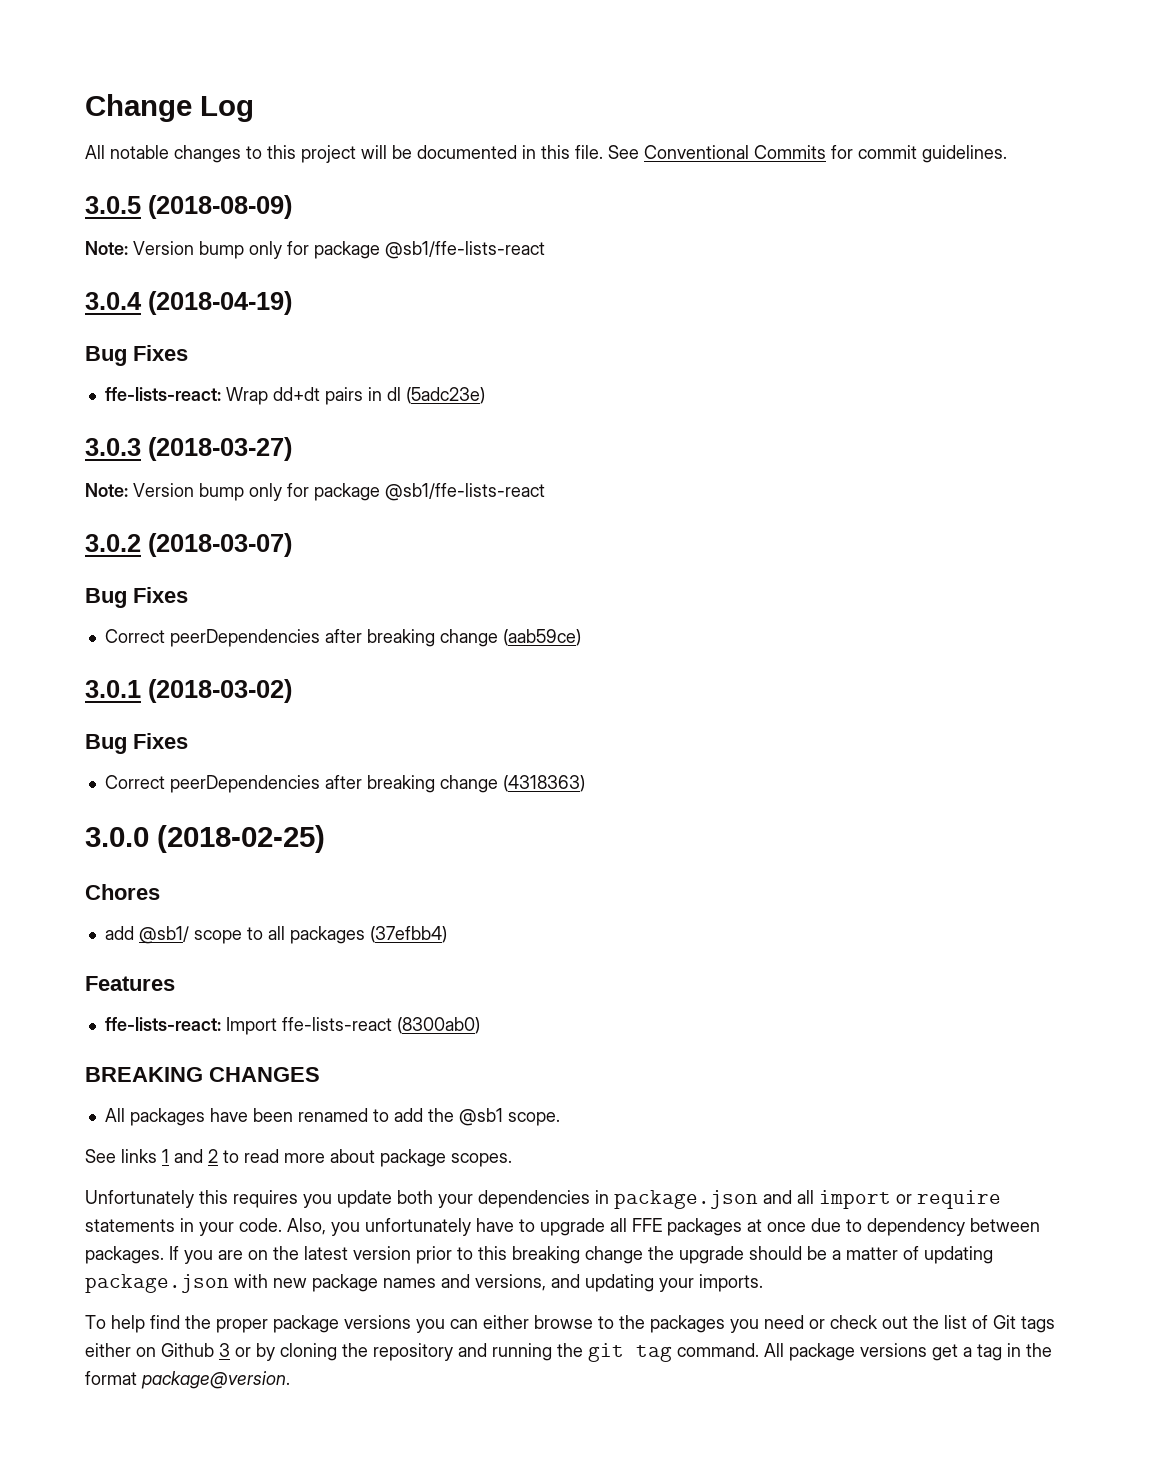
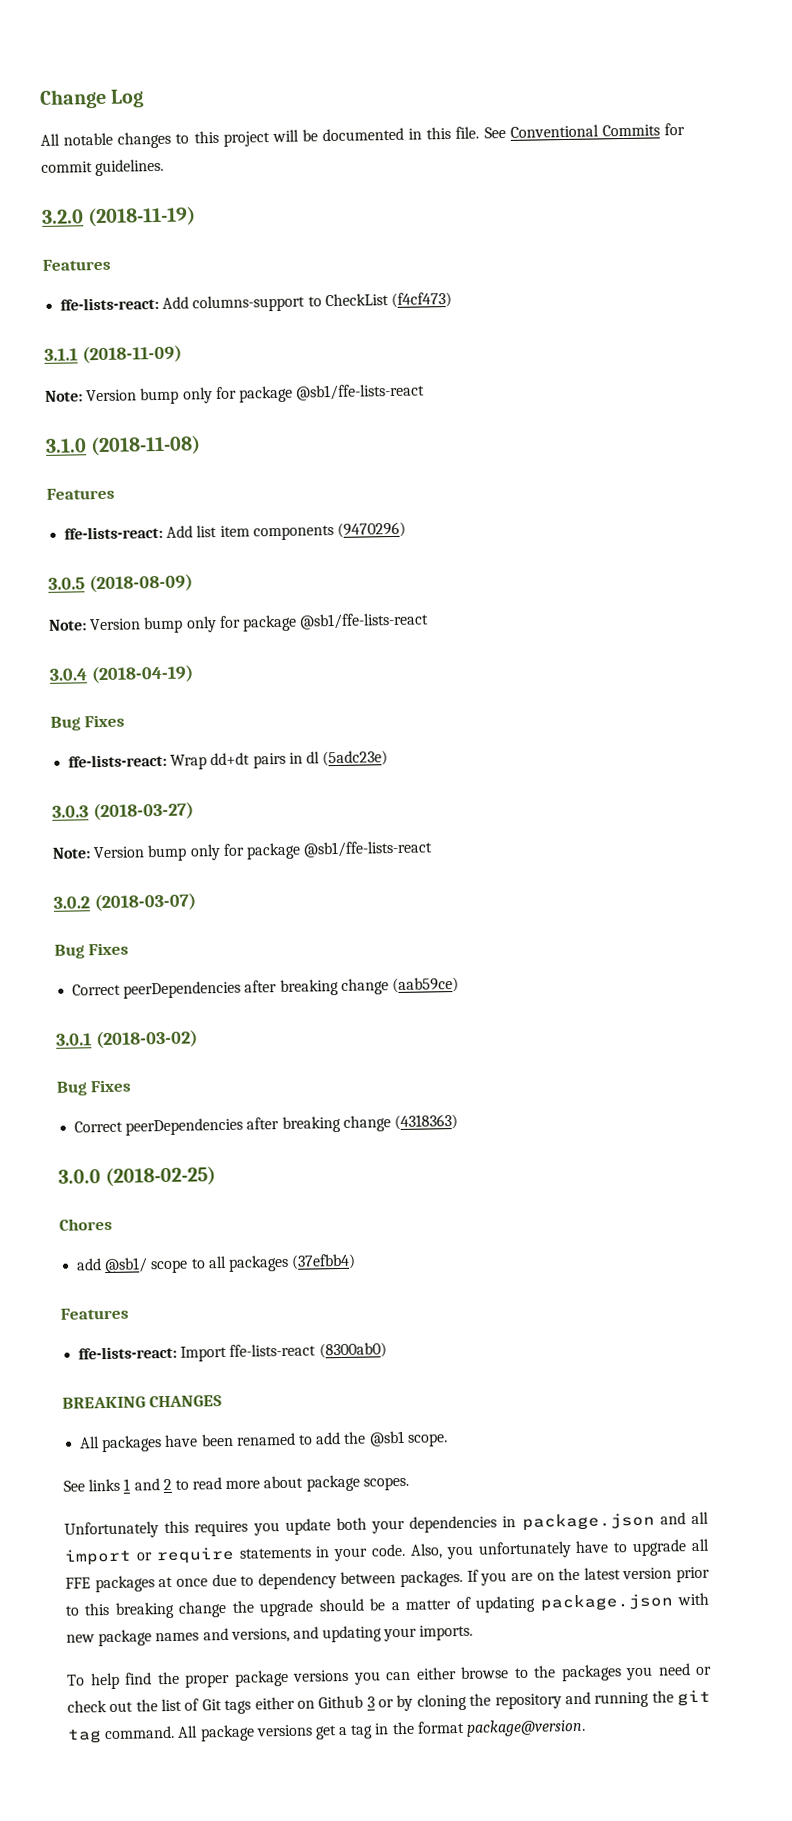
+ 3.2.0 (2018-11-19)
+ Features
+ ffe-lists-react: Add columns-support to CheckList (f4cf473)
+ 3.1.1 (2018-11-09)
+ Note: Version bump only for package @sb1/ffe-lists-react
+ 3.1.0 (2018-11-08)
+ Features
+ ffe-lists-react: Add list item components (9470296)

